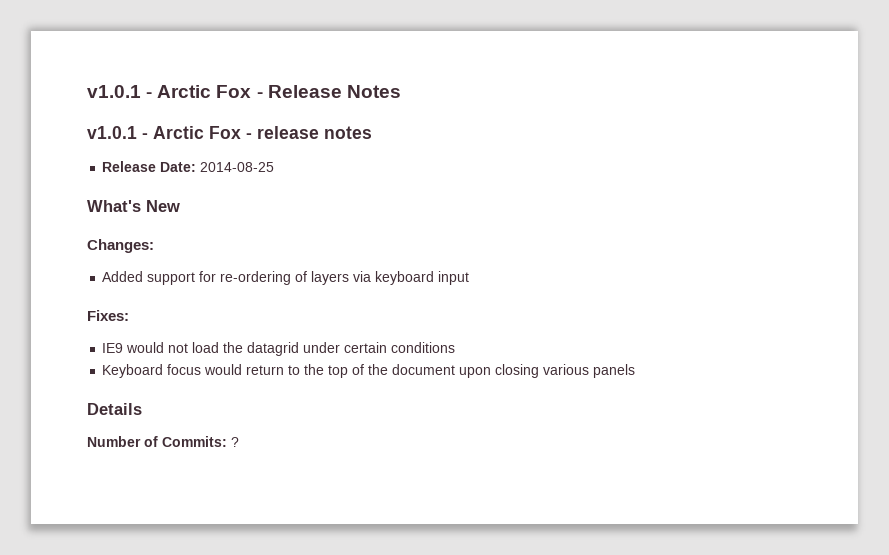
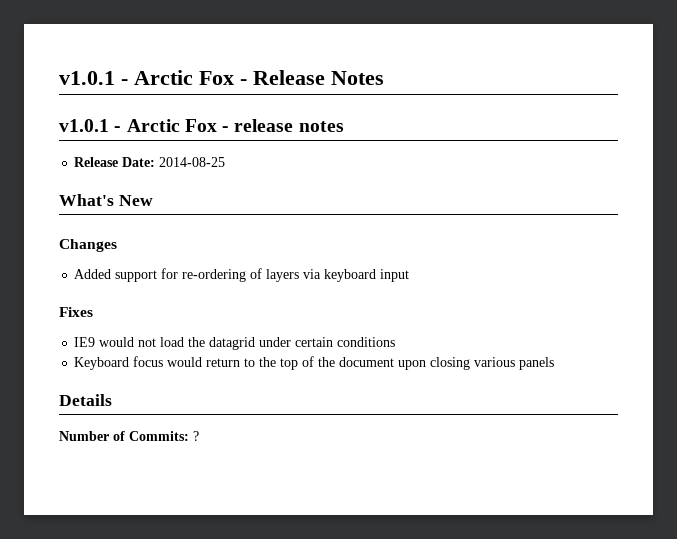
- Changes:
+ Changes
- Fixes:
+ Fixes

